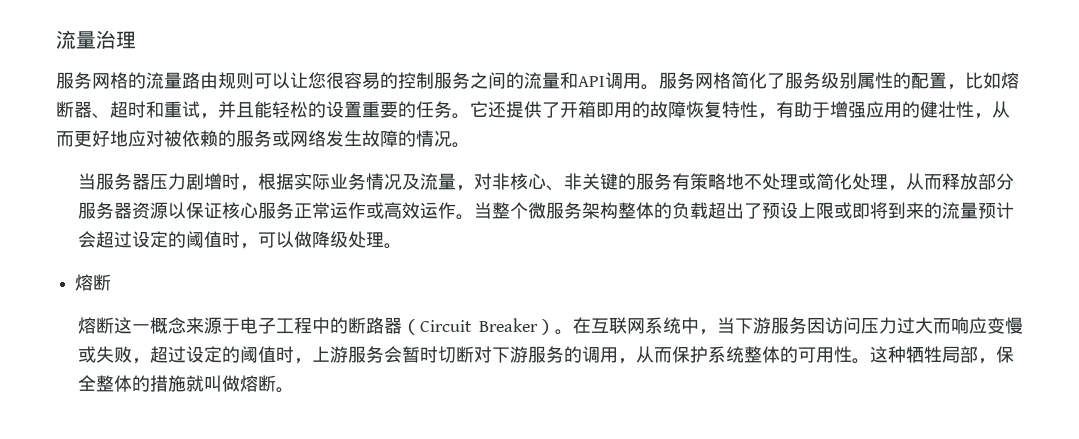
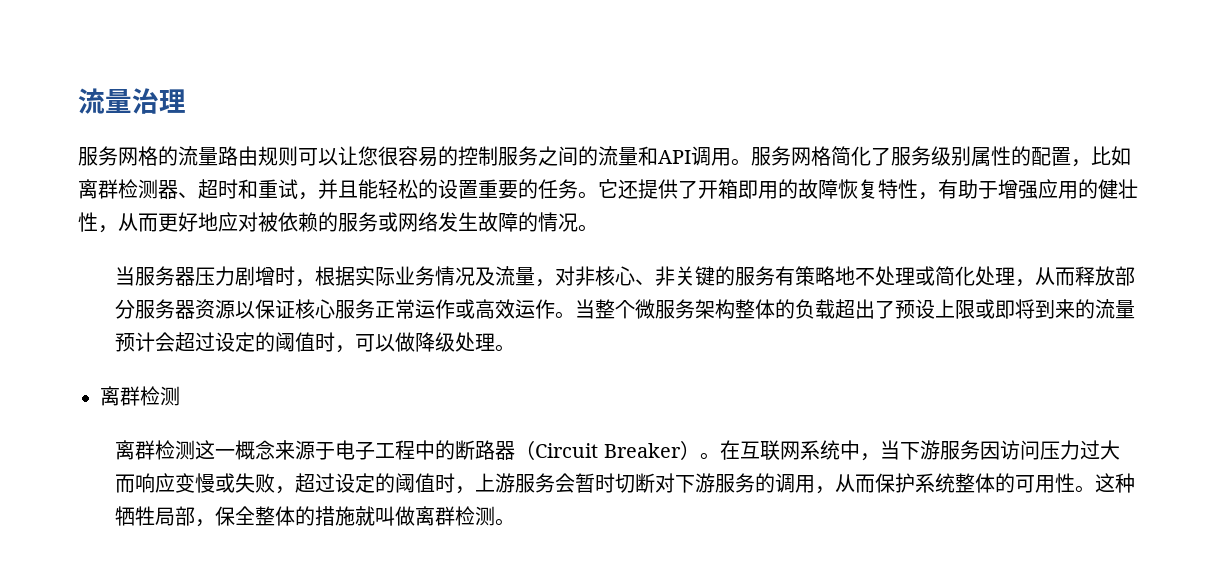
- 服务网格简化了服务级别属性的配置，比如熔断器、超时和重试，并且能轻松的设置重要的任务。
+ 服务网格简化了服务级别属性的配置，比如离群检测器、超时和重试，并且能轻松的设置重要的任务。
  当整个微服务架构整体的负载超出了预设上限或即将到来的流量预计会超过设定的阈值时，可以做降级处理。
- 熔断
- 熔断这一概念来源于电子工程中的断路器（Circuit Breaker）。
+ 离群检测
+ 离群检测这一概念来源于电子工程中的断路器（Circuit Breaker）。
- 这种牺牲局部，保全整体的措施就叫做熔断。
+ 这种牺牲局部，保全整体的措施就叫做离群检测。

